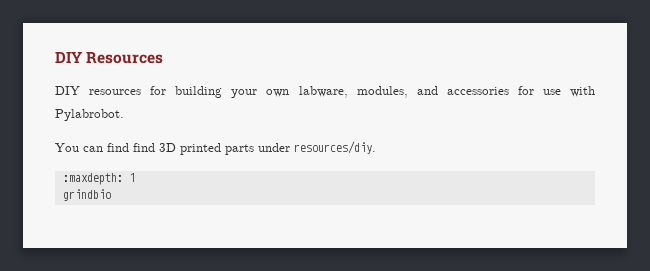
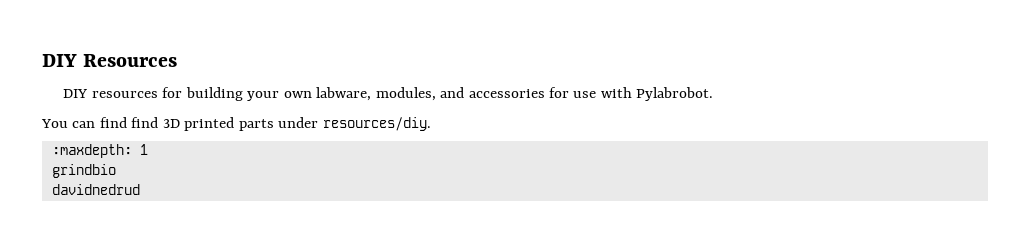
+ davidnedrud

